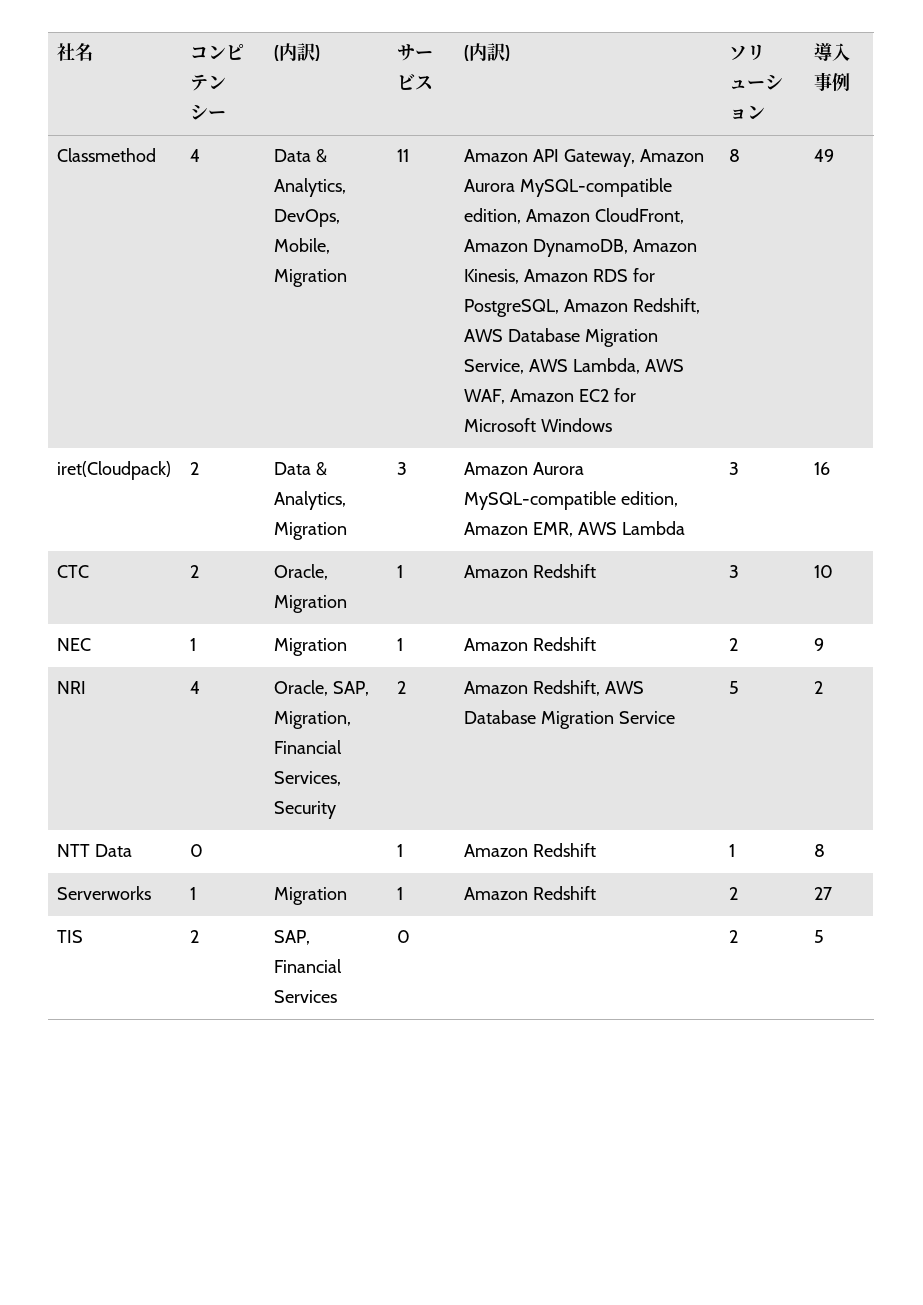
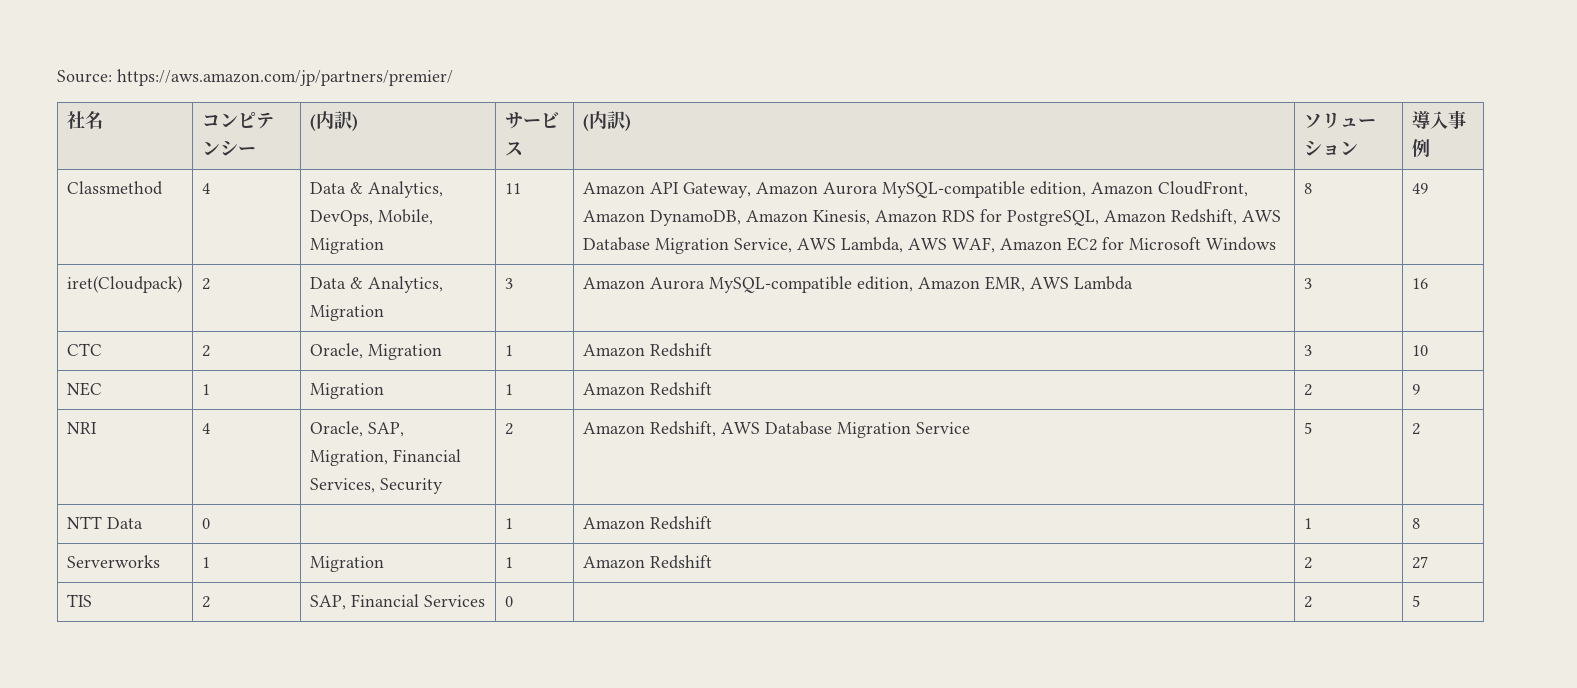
+ Source: https://aws.amazon.com/jp/partners/premier/

